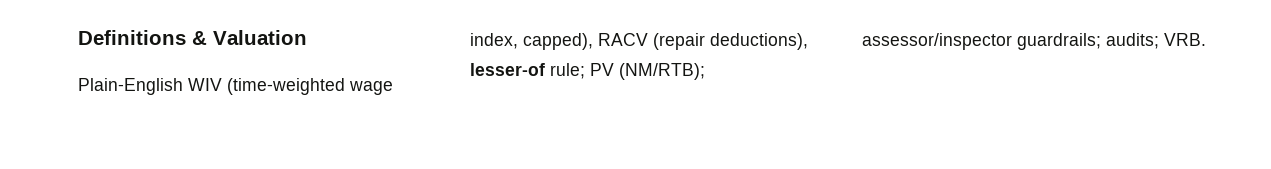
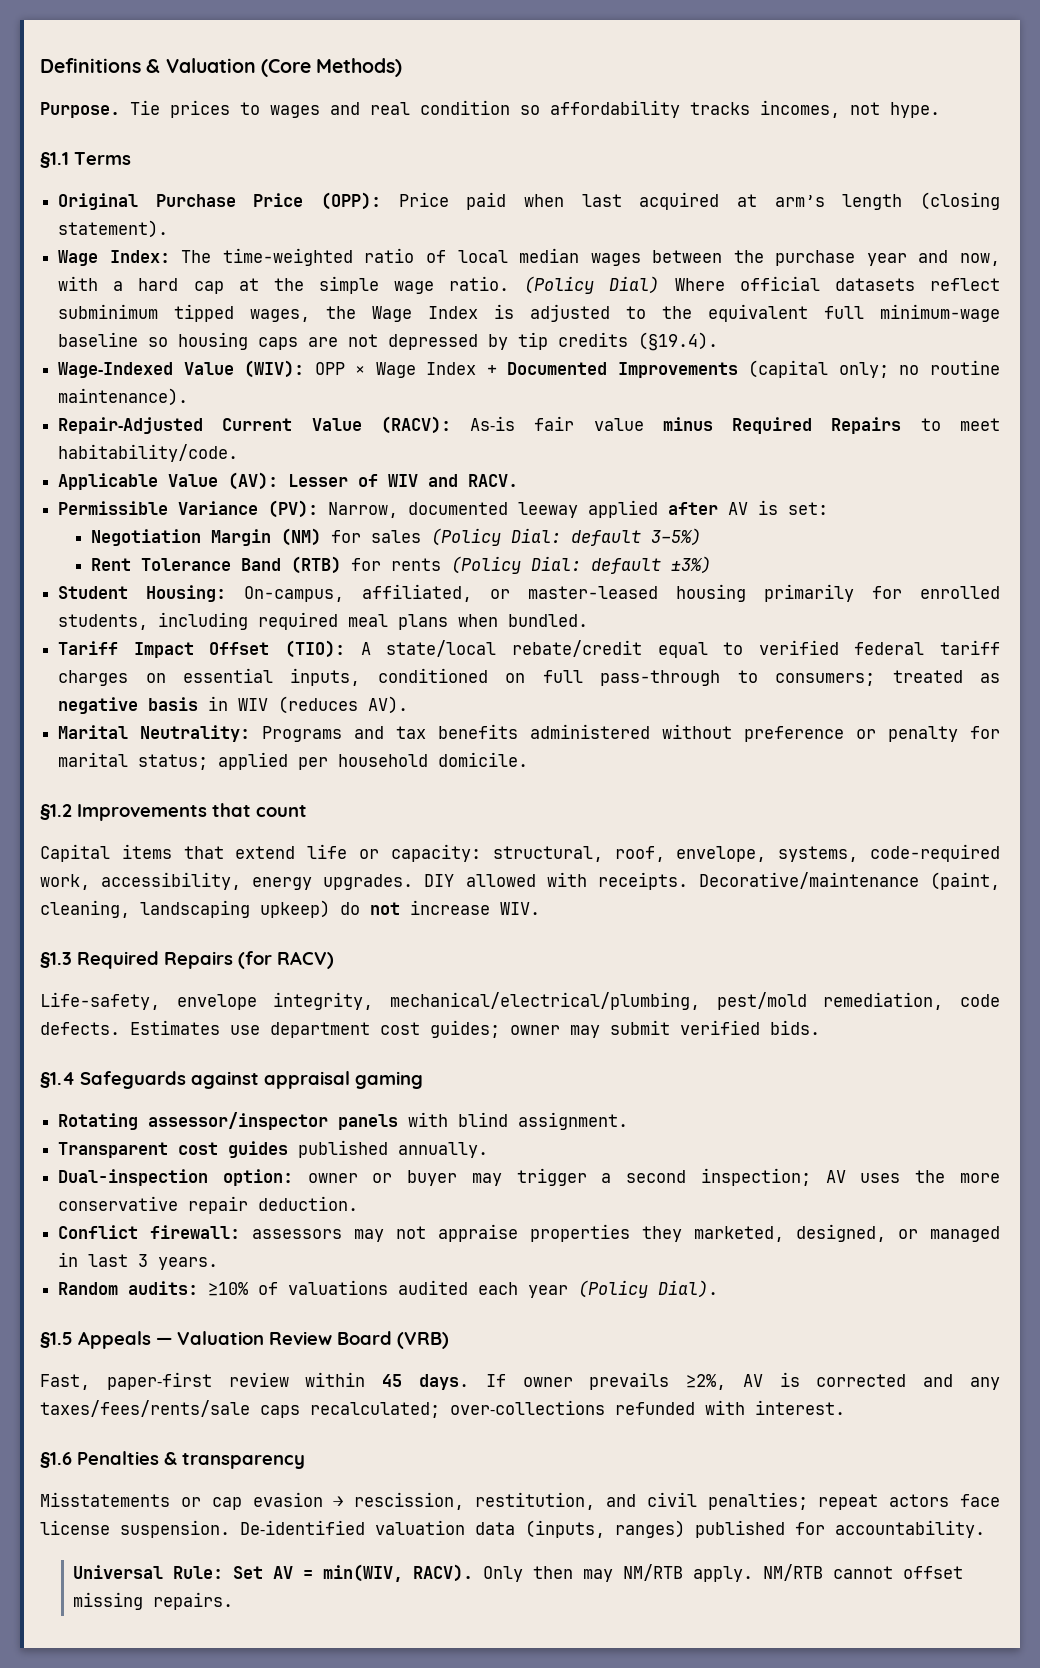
- Definitions & Valuation
- Plain-English WIV (time-weighted wage index, capped), RACV (repair deductions), lesser-of rule; PV (NM/RTB); assessor/inspector guardrails; audits; VRB.
+ Definitions & Valuation (Core Methods)
+ Purpose. Tie prices to wages and real condition so affordability tracks incomes, not hype.
+ §1.1 Terms
+ Original Purchase Price (OPP): Price paid when last acquired at arm’s length (closing statement).
+ Wage Index: The time-weighted ratio of local median wages between the purchase year and now, with a hard cap at the simple wage ratio. (Policy Dial) Where official datasets reflect subminimum tipped wages, the Wage Index is adjusted to the equivalent full minimum-wage baseline so housing caps are not depressed by tip credits (§19.4).
+ Wage‑Indexed Value (WIV): OPP × Wage Index + Documented Improvements (capital only; no routine maintenance).
+ Repair‑Adjusted Current Value (RACV): As‑is fair value minus Required Repairs to meet habitability/code.
+ Applicable Value (AV): Lesser of WIV and RACV.
+ Permissible Variance (PV): Narrow, documented leeway applied after AV is set:
+ Negotiation Margin (NM) for sales (Policy Dial: default 3–5%)
+ Rent Tolerance Band (RTB) for rents (Policy Dial: default ±3%)
+ Student Housing: On-campus, affiliated, or master-leased housing primarily for enrolled students, including required meal plans when bundled.
+ Tariff Impact Offset (TIO): A state/local rebate/credit equal to verified federal tariff charges on essential inputs, conditioned on full pass-through to consumers; treated as negative basis in WIV (reduces AV).
+ Marital Neutrality: Programs and tax benefits administered without preference or penalty for marital status; applied per household domicile.
+ §1.2 Improvements that count
+ Capital items that extend life or capacity: structural, roof, envelope, systems, code-required work, accessibility, energy upgrades. DIY allowed with receipts. Decorative/maintenance (paint, cleaning, landscaping upkeep) do not increase WIV.
+ §1.3 Required Repairs (for RACV)
+ Life-safety, envelope integrity, mechanical/electrical/plumbing, pest/mold remediation, code defects. Estimates use department cost guides; owner may submit verified bids.
+ §1.4 Safeguards against appraisal gaming
+ Rotating assessor/inspector panels with blind assignment.
+ Transparent cost guides published annually.
+ Dual-inspection option: owner or buyer may trigger a second inspection; AV uses the more conservative repair deduction.
+ Conflict firewall: assessors may not appraise properties they marketed, designed, or managed in last 3 years.
+ Random audits: ≥10% of valuations audited each year (Policy Dial).
+ §1.5 Appeals — Valuation Review Board (VRB)
+ Fast, paper‑first review within 45 days. If owner prevails ≥2%, AV is corrected and any taxes/fees/rents/sale caps recalculated; over‑collections refunded with interest.
+ §1.6 Penalties & transparency
+ Misstatements or cap evasion → rescission, restitution, and civil penalties; repeat actors face license suspension. De‑identified valuation data (inputs, ranges) published for accountability.
+ Universal Rule: Set AV = min(WIV, RACV). Only then may NM/RTB apply. NM/RTB cannot offset missing repairs.

